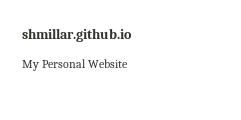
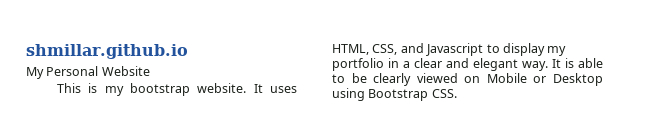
+ This is my bootstrap website. It uses HTML, CSS, and Javascript to display my portfolio in a clear and elegant way. It is able to be clearly viewed on Mobile or Desktop using Bootstrap CSS.

